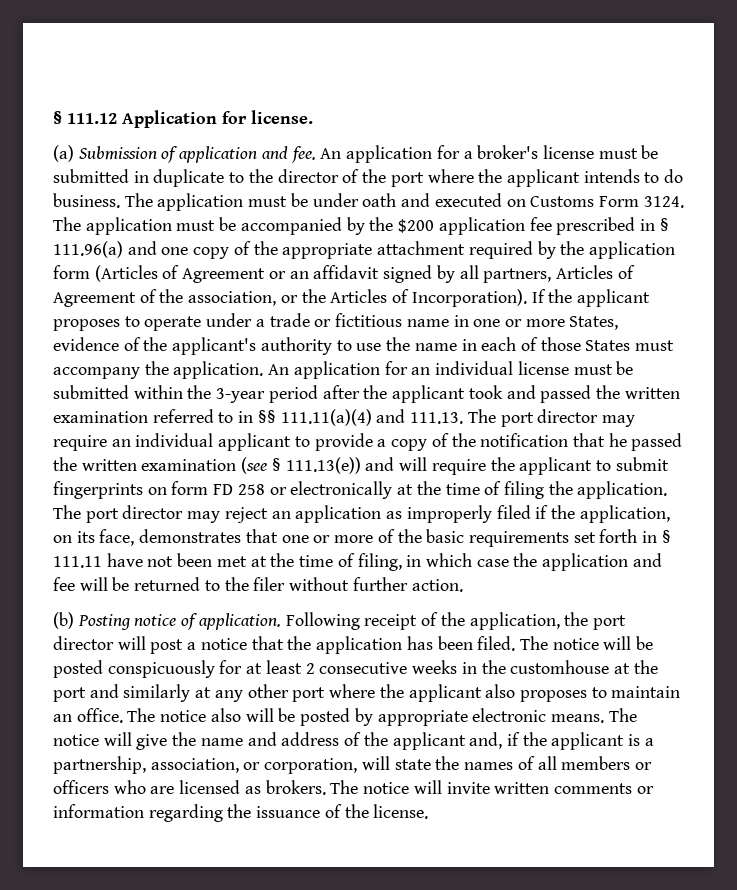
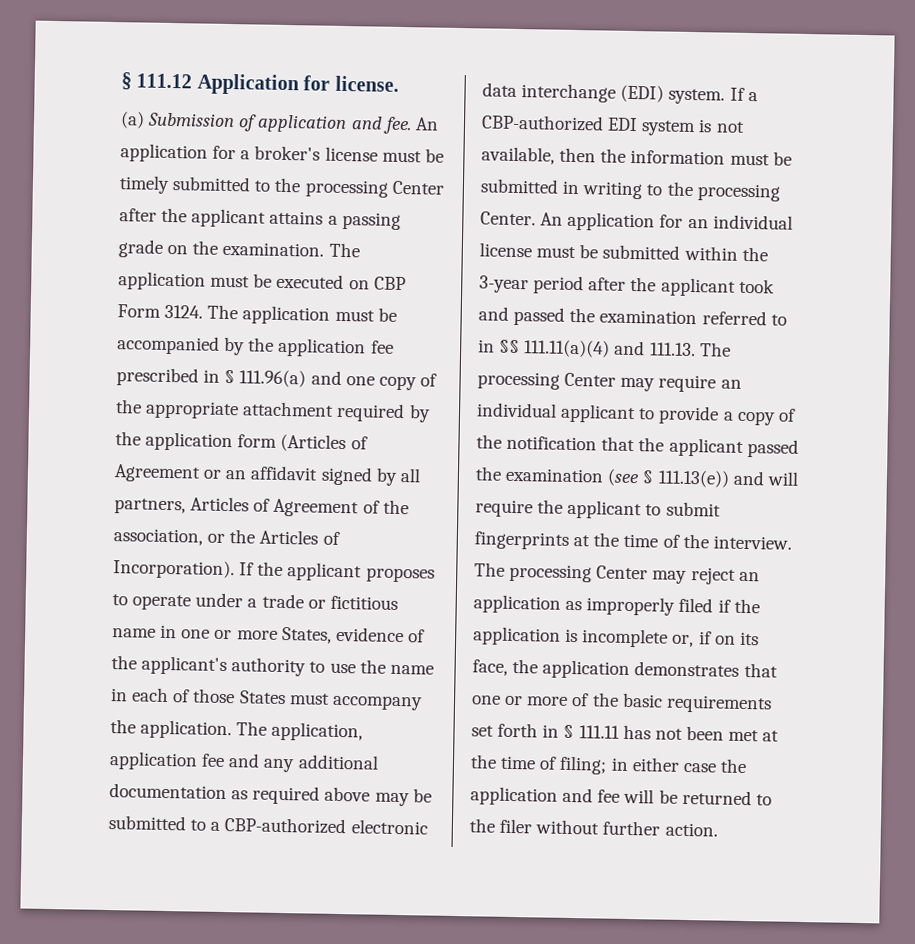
- An application for a broker's license must be submitted in duplicate to the director of the port where the applicant intends to do business. The application must be under oath and executed on Customs Form 3124.
+ An application for a broker's license must be timely submitted to the processing Center after the applicant attains a passing grade on the examination. The application must be executed on CBP Form 3124.
- The application must be accompanied by the $200 application fee prescribed in § 111.96(a) and one copy of the appropriate attachment required by the application form (Articles of Agreement or an affidavit signed by all partners, Articles of Agreement of the association, or the Articles of Incorporation).
+ The application must be accompanied by the application fee prescribed in § 111.96(a) and one copy of the appropriate attachment required by the application form (Articles of Agreement or an affidavit signed by all partners, Articles of Agreement of the association, or the Articles of Incorporation).
+ The application, application fee and any additional documentation as required above may be submitted to a CBP-authorized electronic data interchange (EDI) system. If a CBP-authorized EDI system is not available, then the information must be submitted in writing to the processing Center.
- An application for an individual license must be submitted within the 3-year period after the applicant took and passed the written examination referred to in §§ 111.11(a)(4) and 111.13. The port director may require an individual applicant to provide a copy of the notification that he passed the written examination (see § 111.13(e)) and will require the applicant to submit fingerprints on form FD 258 or electronically at the time of filing the application. The port director may reject an application as improperly filed if the application, on its face, demonstrates that one or more of the basic requirements set forth in § 111.11 have not been met at the time of filing, in which case the application and fee will be returned to the filer without further action.
+ An application for an individual license must be submitted within the 3-year period after the applicant took and passed the examination referred to in §§ 111.11(a)(4) and 111.13. The processing Center may require an individual applicant to provide a copy of the notification that the applicant passed the examination (see § 111.13(e)) and will require the applicant to submit fingerprints at the time of the interview. The processing Center may reject an application as improperly filed if the application is incomplete or, if on its face, the application demonstrates that one or more of the basic requirements set forth in § 111.11 has not been met at the time of filing; in either case the application and fee will be returned to the filer without further action.
- (b) Posting notice of application. Following receipt of the application, the port director will post a notice that the application has been filed. The notice will be posted conspicuously for at least 2 consecutive weeks in the customhouse at the port and similarly at any other port where the applicant also proposes to maintain an office. The notice also will be posted by appropriate electronic means. The notice will give the name and address of the applicant and, if the applicant is a partnership, association, or corporation, will state the names of all members or officers who are licensed as brokers. The notice will invite written comments or information regarding the issuance of the license.

